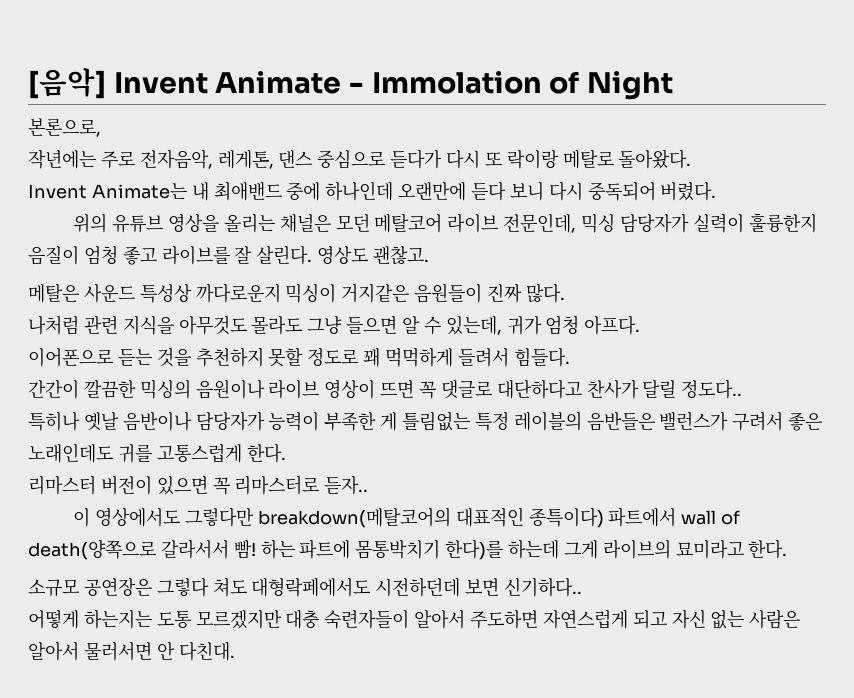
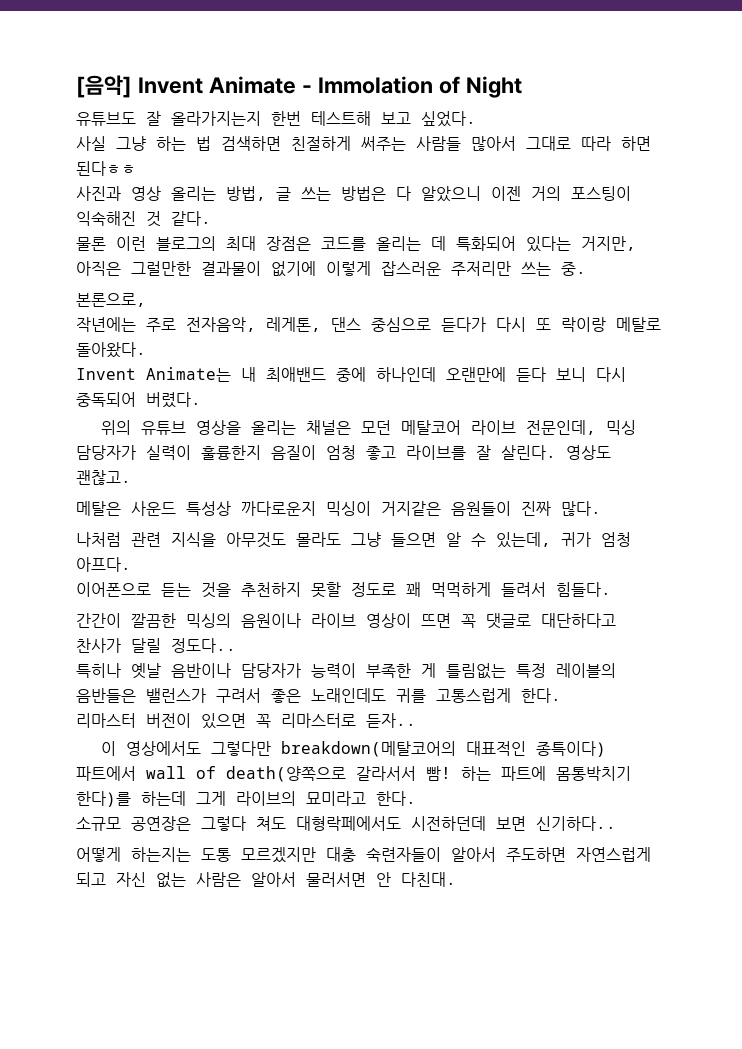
+ 유튜브도 잘 올라가지는지 한번 테스트해 보고 싶었다.
+ 사실 그냥 하는 법 검색하면 친절하게 써주는 사람들 많아서 그대로 따라 하면 된다ㅎㅎ
+ 사진과 영상 올리는 방법, 글 쓰는 방법은 다 알았으니 이젠 거의 포스팅이 익숙해진 것 같다.
+ 물론 이런 블로그의 최대 장점은 코드를 올리는 데 특화되어 있다는 거지만, 아직은 그럴만한 결과물이 없기에 이렇게 잡스러운 주저리만 쓰는 중.

